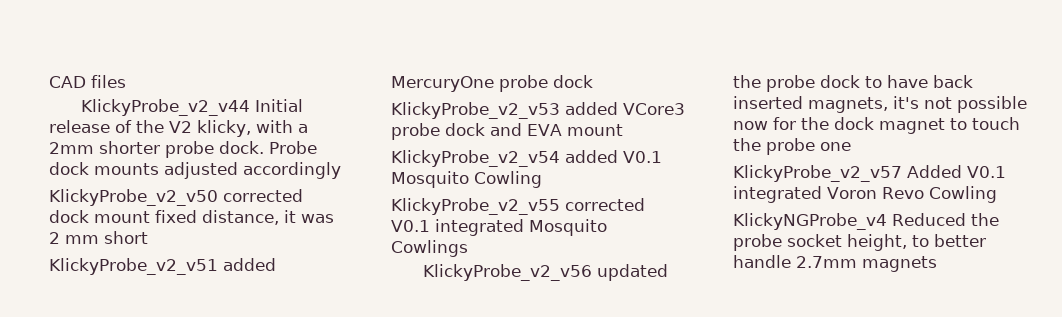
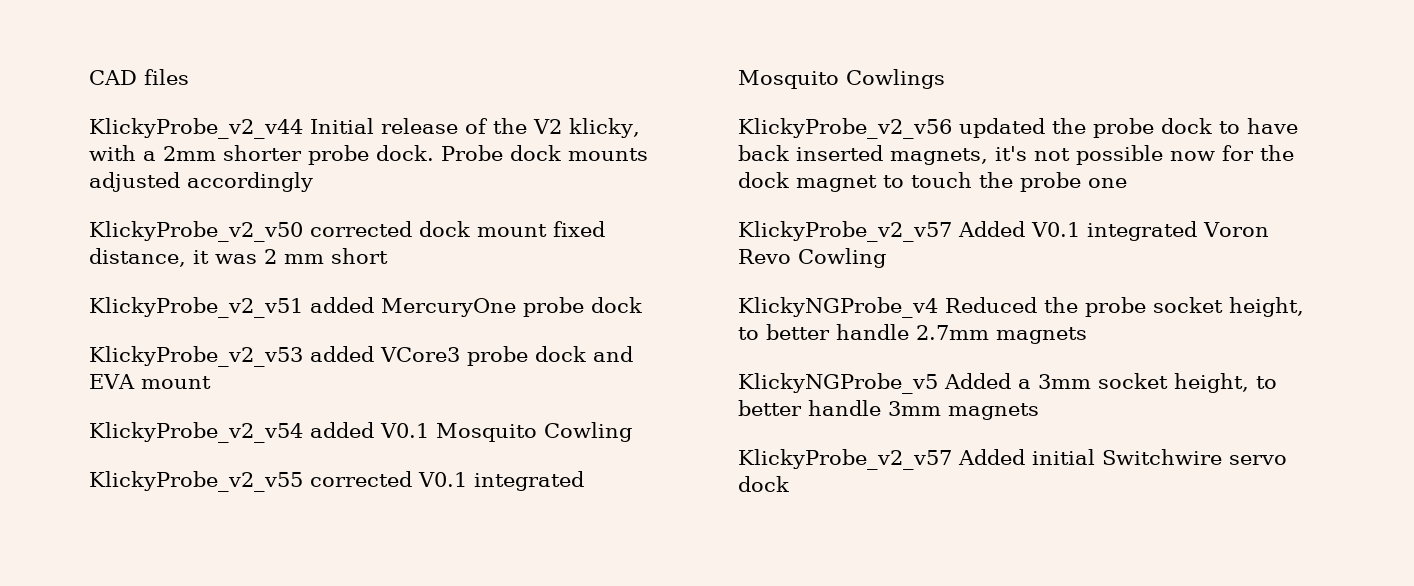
+ KlickyNGProbe_v5 Added a 3mm socket height, to better handle 3mm magnets
+ KlickyProbe_v2_v57 Added initial Switchwire servo dock

